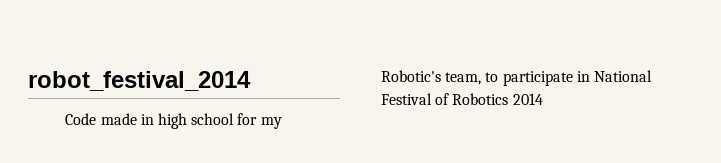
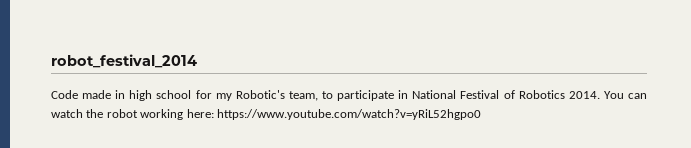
- Code made in high school for my Robotic's team, to participate in National Festival of Robotics 2014
+ Code made in high school for my Robotic's team, to participate in National Festival of Robotics 2014. You can watch the robot working here: https://www.youtube.com/watch?v=yRiL52hgpo0

